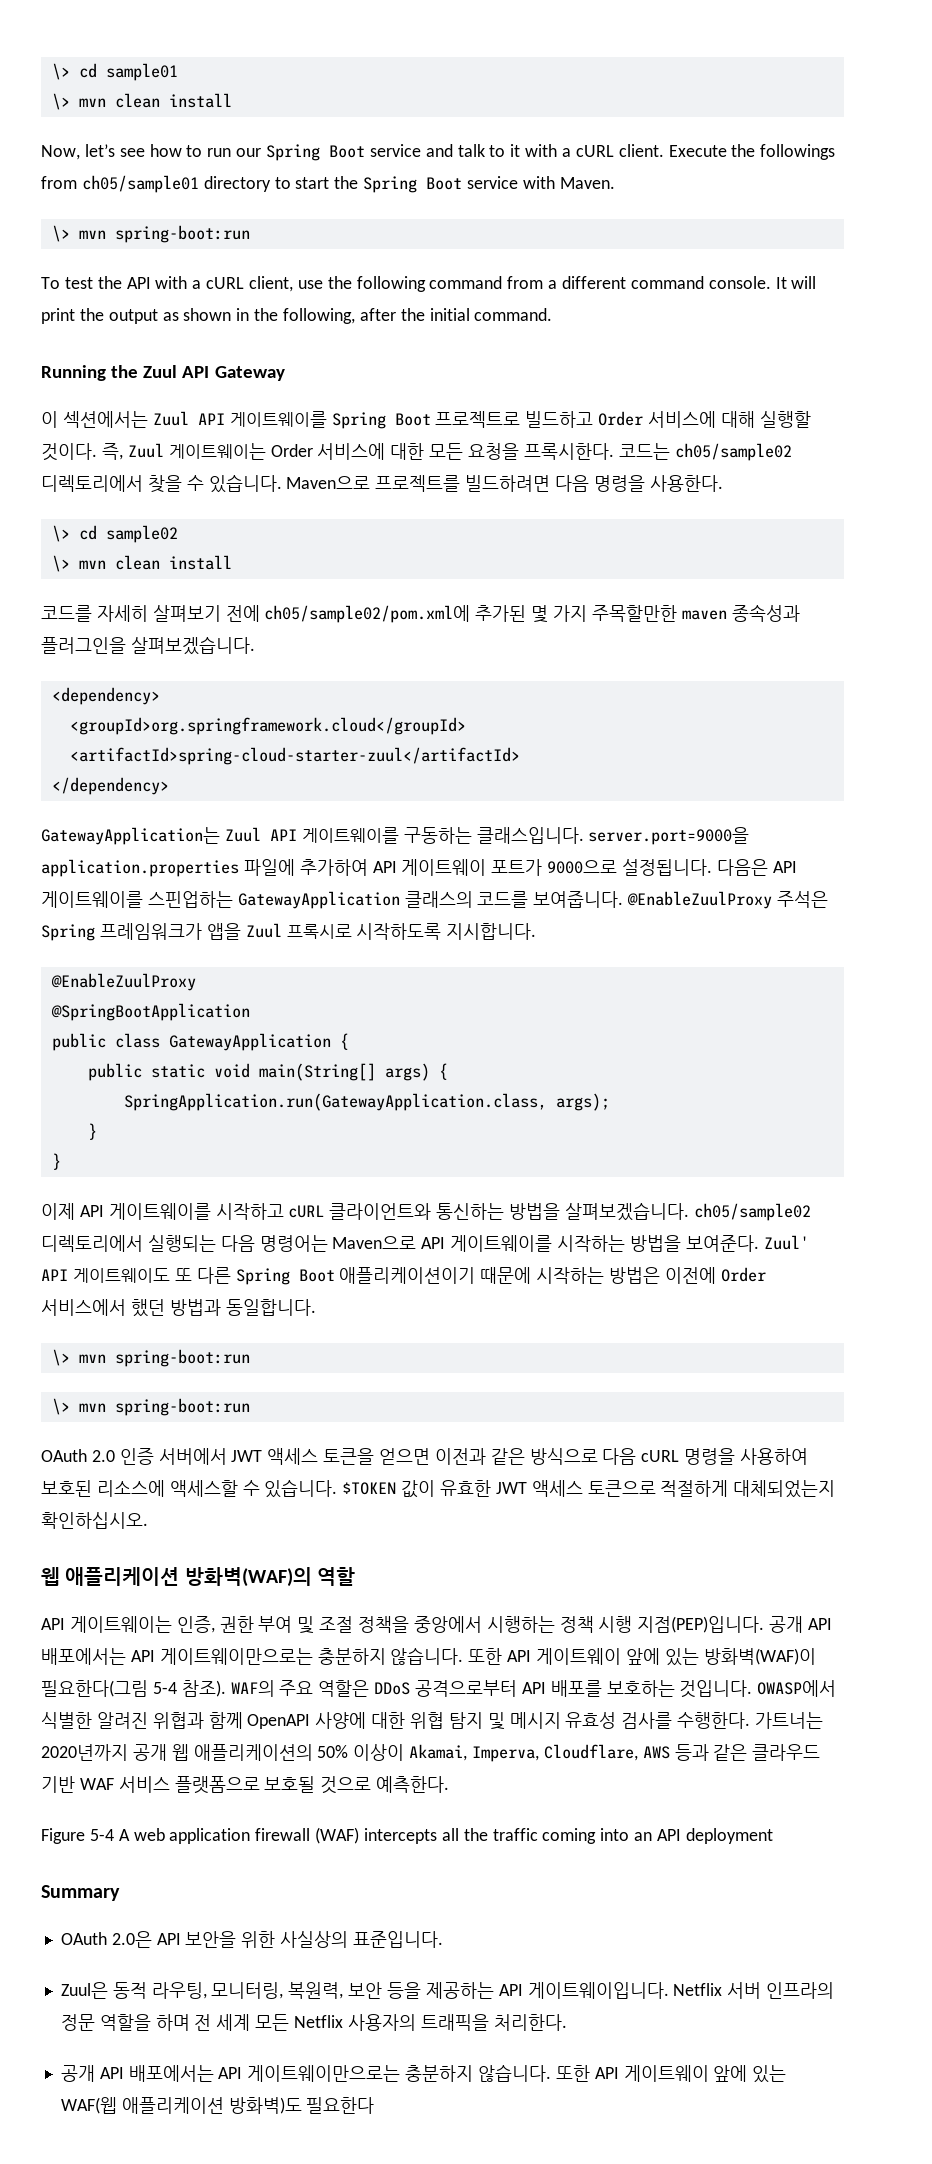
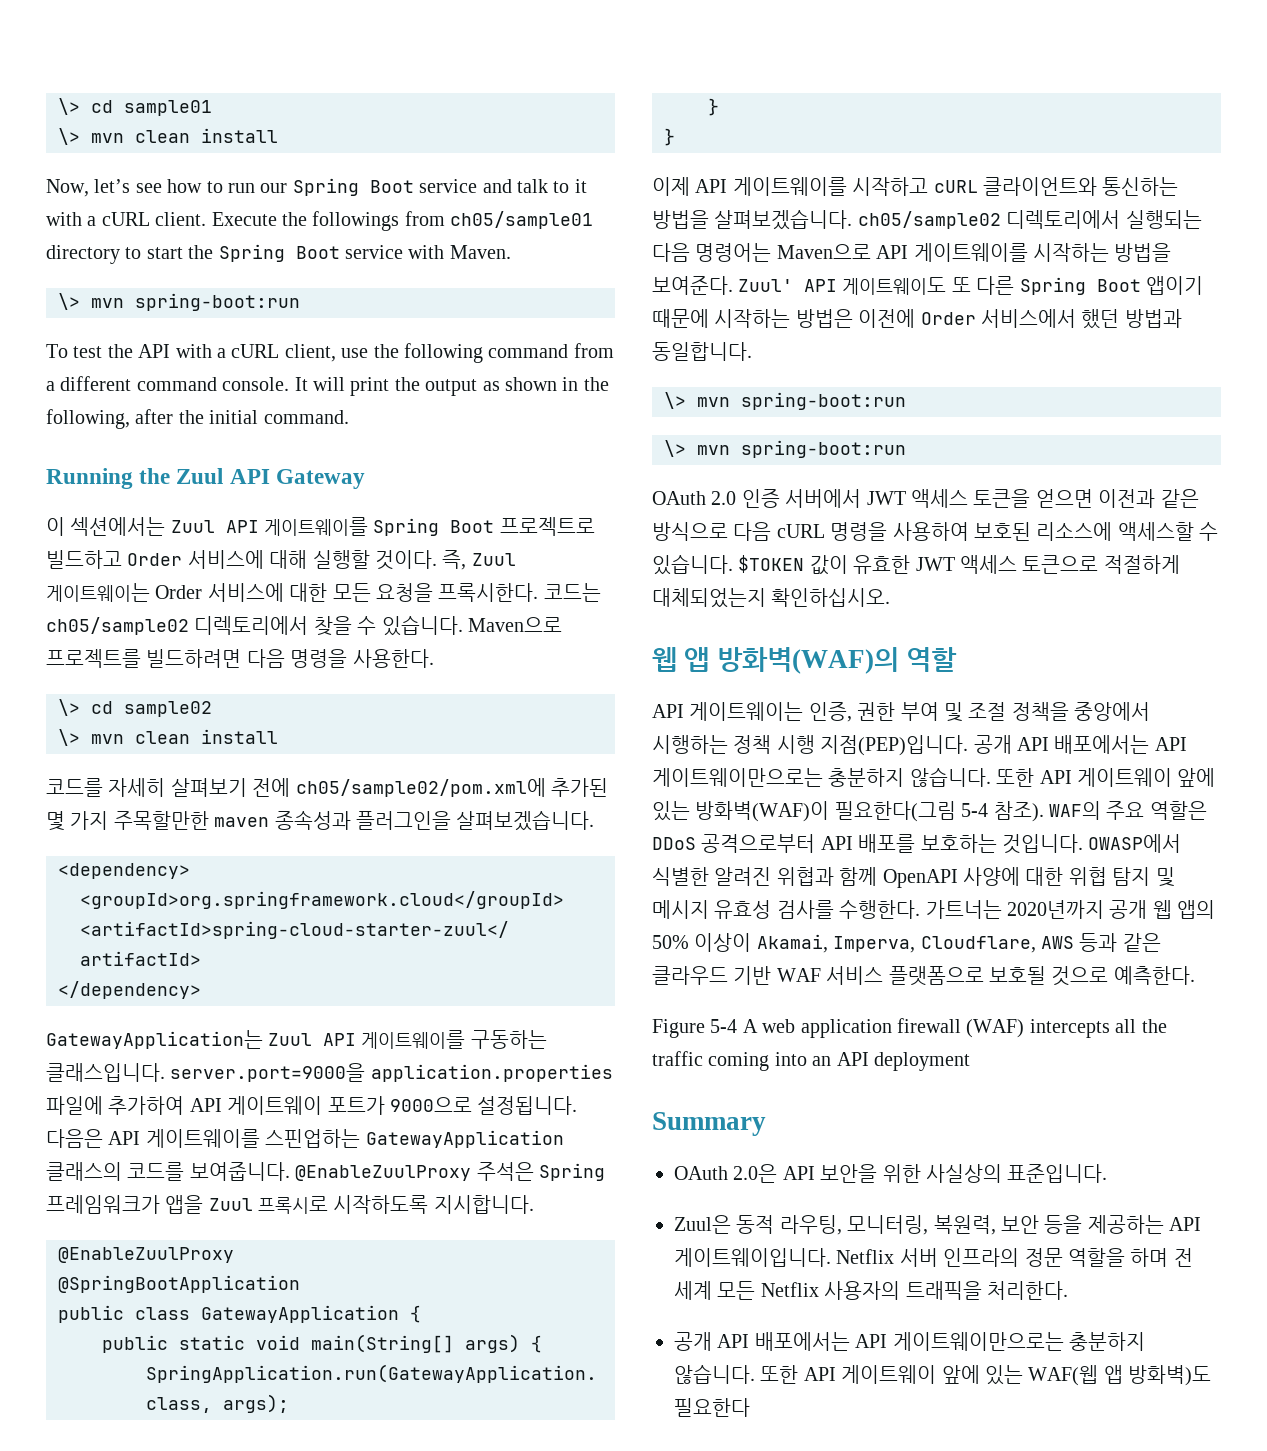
- Zuul' API 게이트웨이도 또 다른 Spring Boot 애플리케이션이기 때문에 시작하는 방법은 이전에 Order 서비스에서 했던 방법과 동일합니다.
+ Zuul' API 게이트웨이도 또 다른 Spring Boot 앱이기 때문에 시작하는 방법은 이전에 Order 서비스에서 했던 방법과 동일합니다.
- 웹 애플리케이션 방화벽(WAF)의 역할
+ 웹 앱 방화벽(WAF)의 역할
- 가트너는 2020년까지 공개 웹 애플리케이션의 50% 이상이 Akamai, Imperva, Cloudflare, AWS 등과 같은 클라우드 기반 WAF 서비스 플랫폼으로 보호될 것으로 예측한다.
+ 가트너는 2020년까지 공개 웹 앱의 50% 이상이 Akamai, Imperva, Cloudflare, AWS 등과 같은 클라우드 기반 WAF 서비스 플랫폼으로 보호될 것으로 예측한다.
- 또한 API 게이트웨이 앞에 있는 WAF(웹 애플리케이션 방화벽)도 필요한다
+ 또한 API 게이트웨이 앞에 있는 WAF(웹 앱 방화벽)도 필요한다

